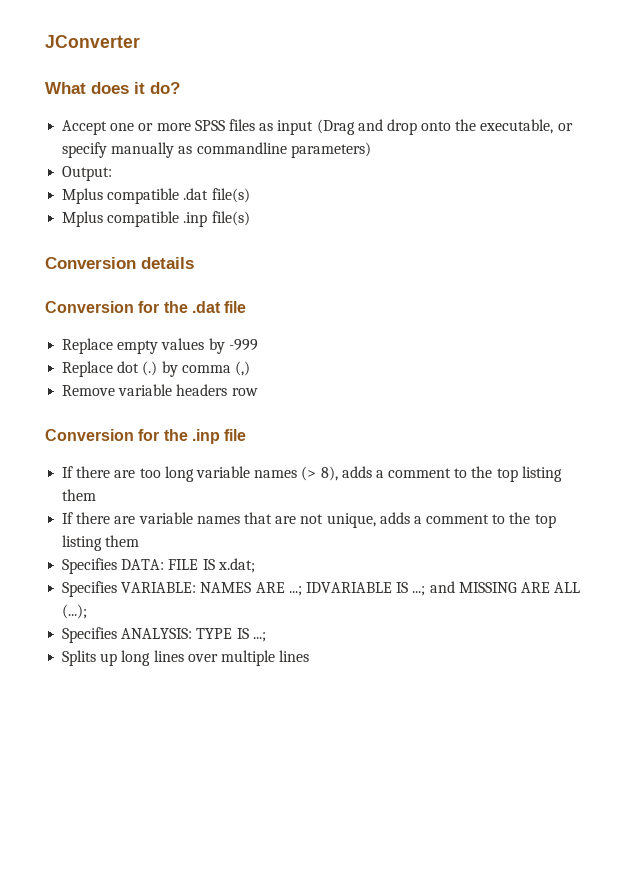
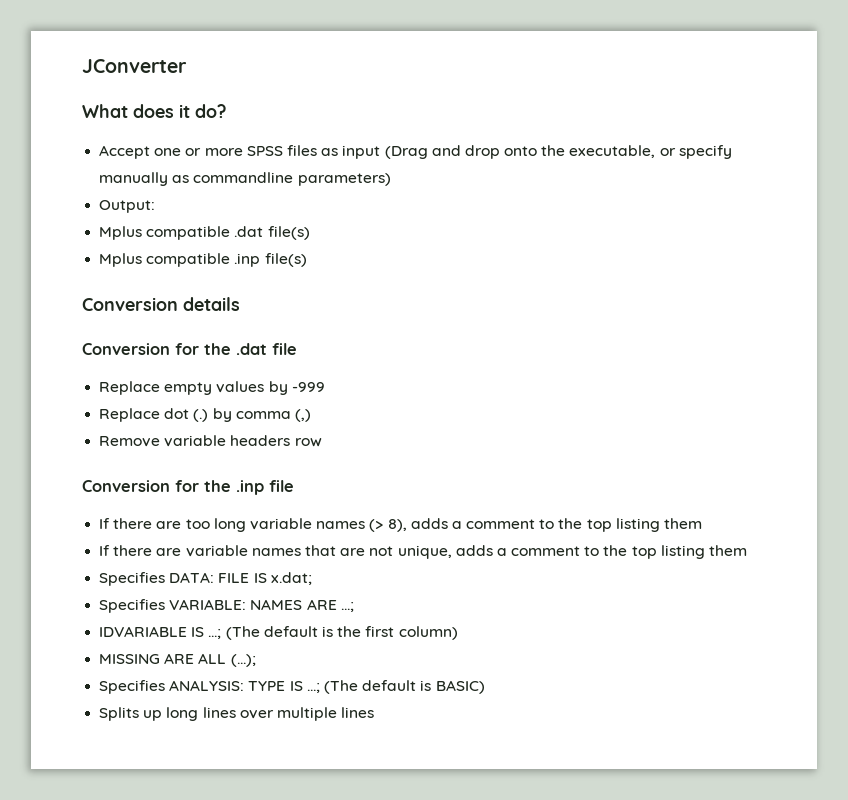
- Specifies VARIABLE: NAMES ARE ...; IDVARIABLE IS ...; and MISSING ARE ALL (...);
+ Specifies VARIABLE: NAMES ARE ...;
+ IDVARIABLE IS ...; (The default is the first column)
+ MISSING ARE ALL (...);
- Specifies ANALYSIS: TYPE IS ...;
+ Specifies ANALYSIS: TYPE IS ...; (The default is BASIC)

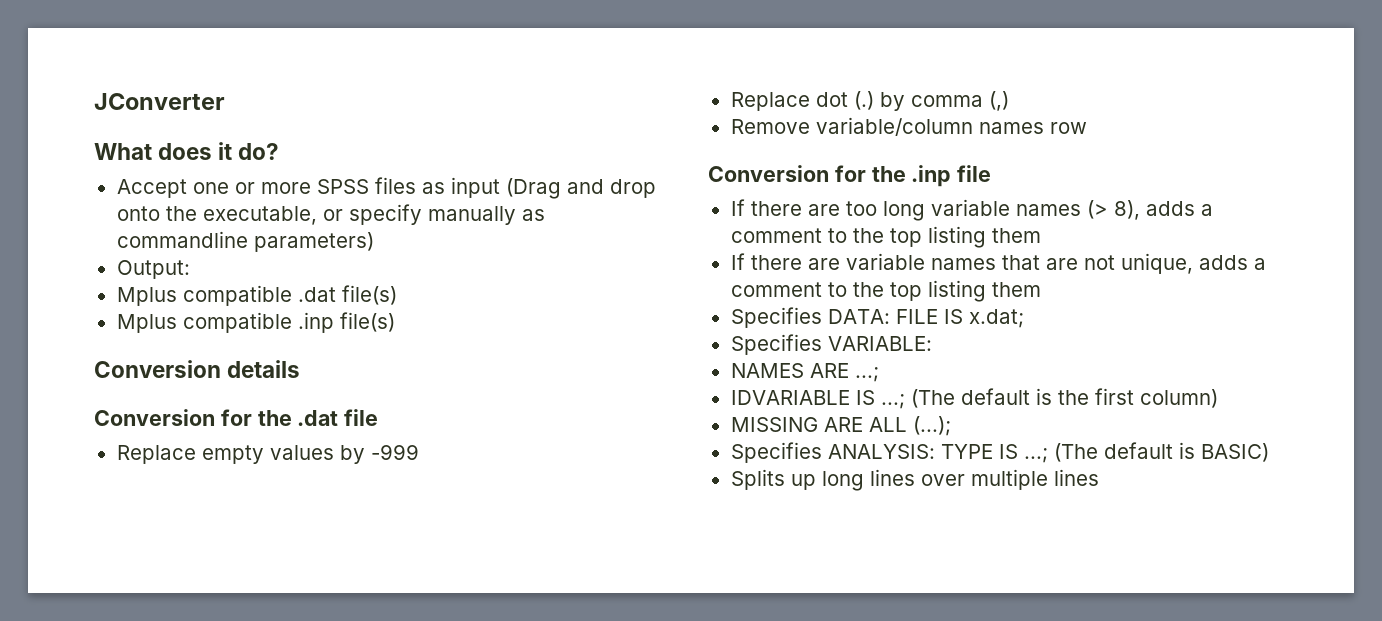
- Remove variable headers row
+ Remove variable/column names row
- Specifies VARIABLE: NAMES ARE ...;
+ Specifies VARIABLE:
+ NAMES ARE ...;

